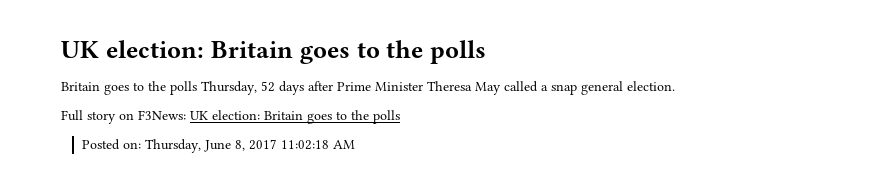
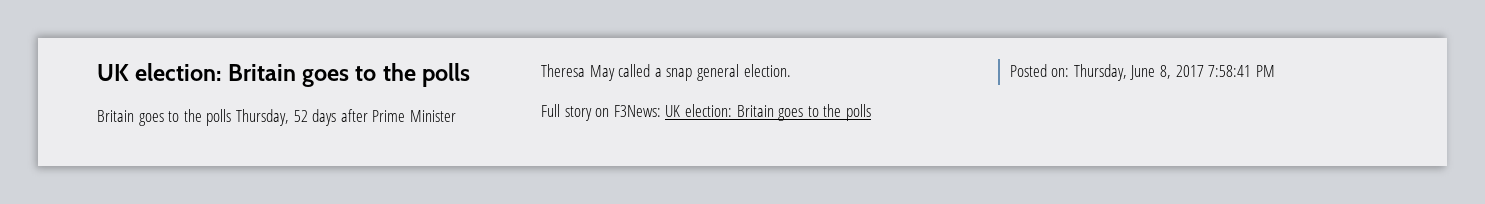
- Posted on: Thursday, June 8, 2017 11:02:18 AM
+ Posted on: Thursday, June 8, 2017 7:58:41 PM

